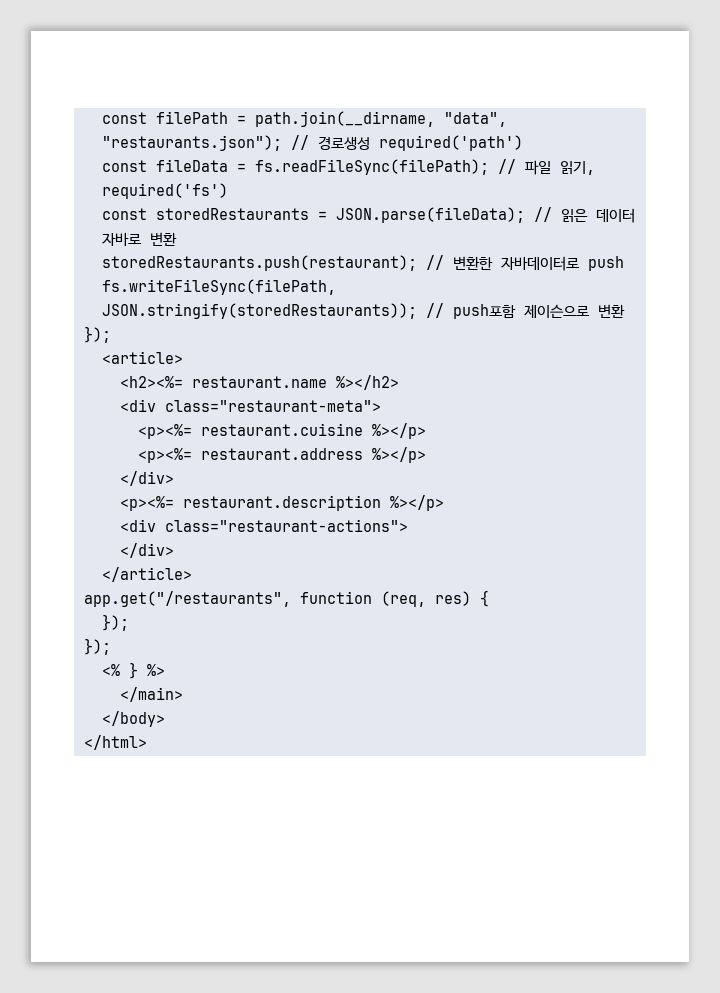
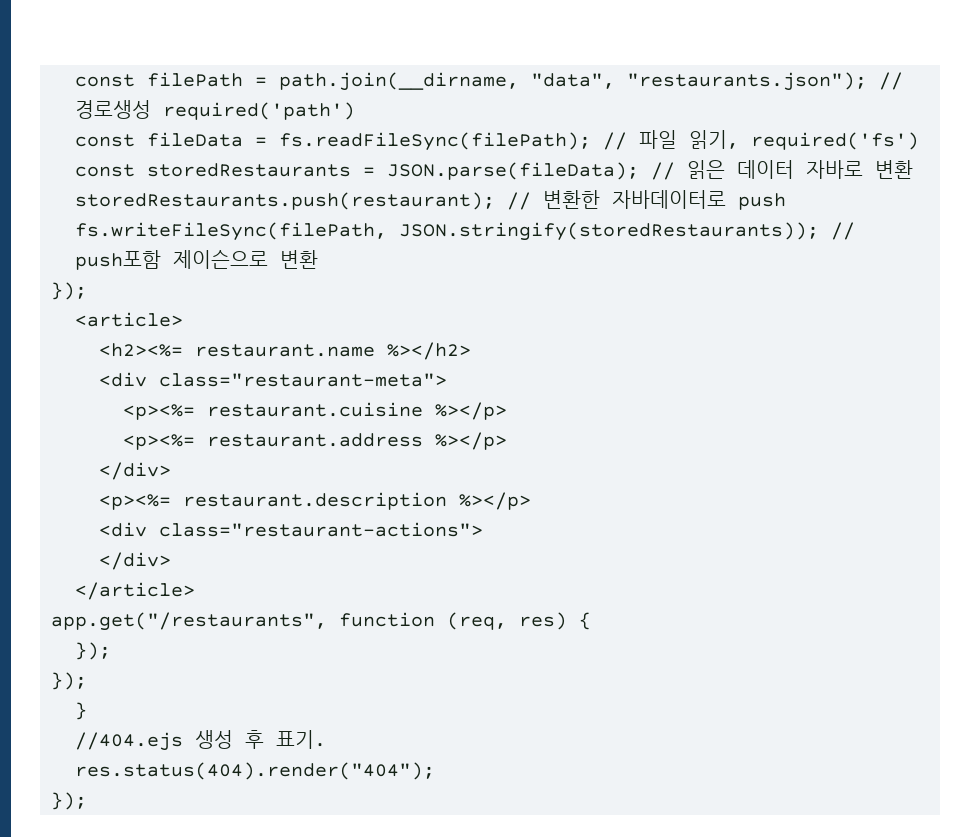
- <% } %>
- </main>
- </body>
- </html>
+ }
+ //404.ejs 생성 후 표기.
+ res.status(404).render("404");
+ });

